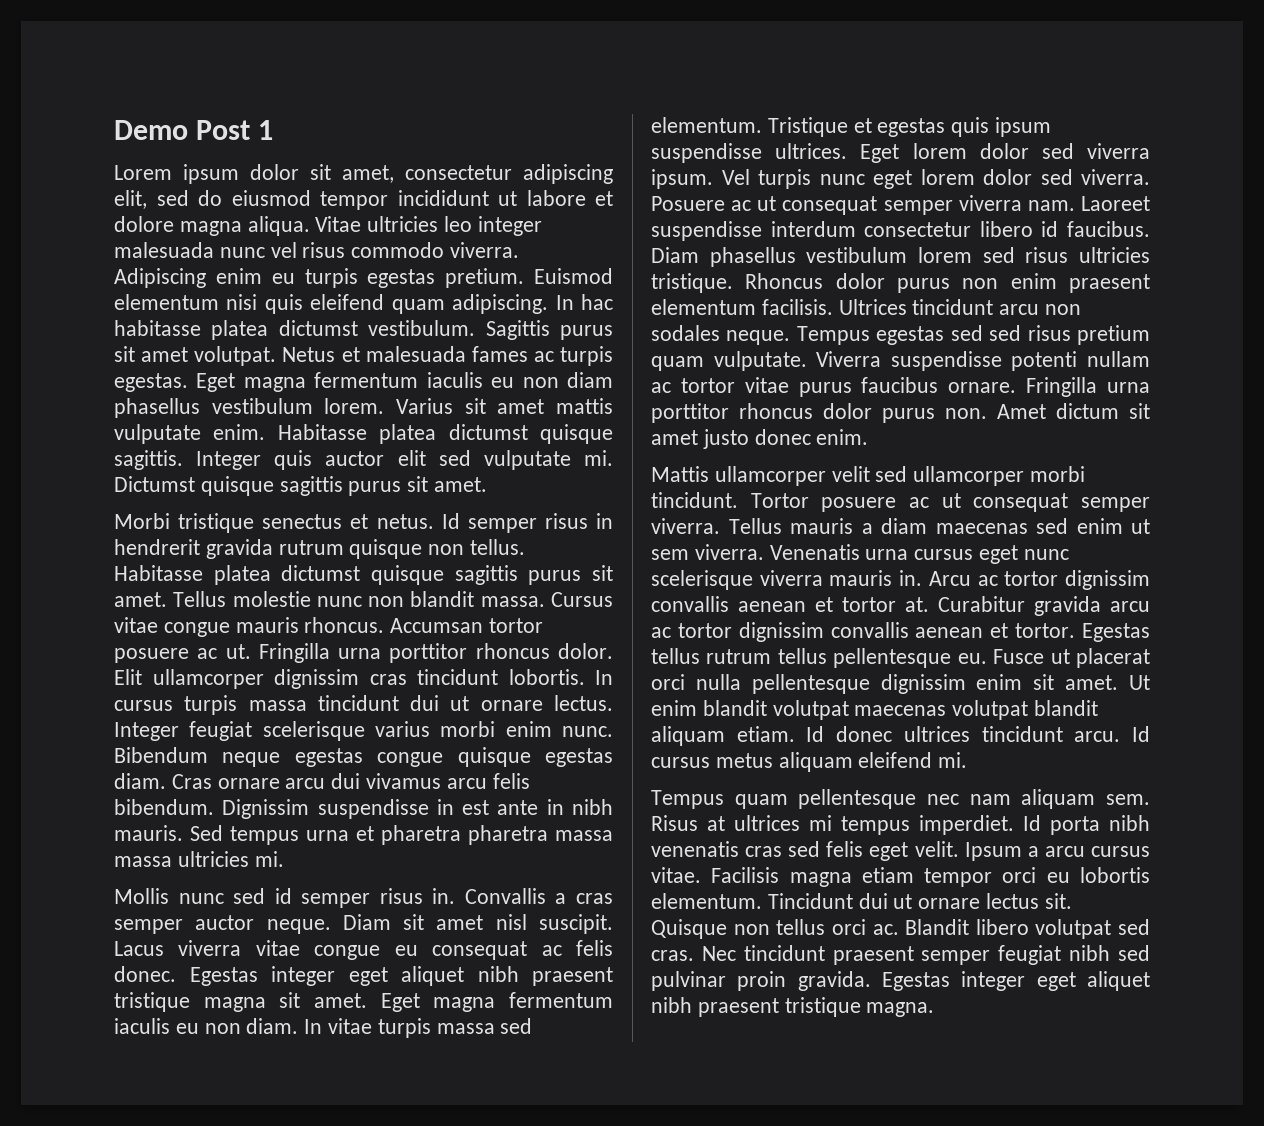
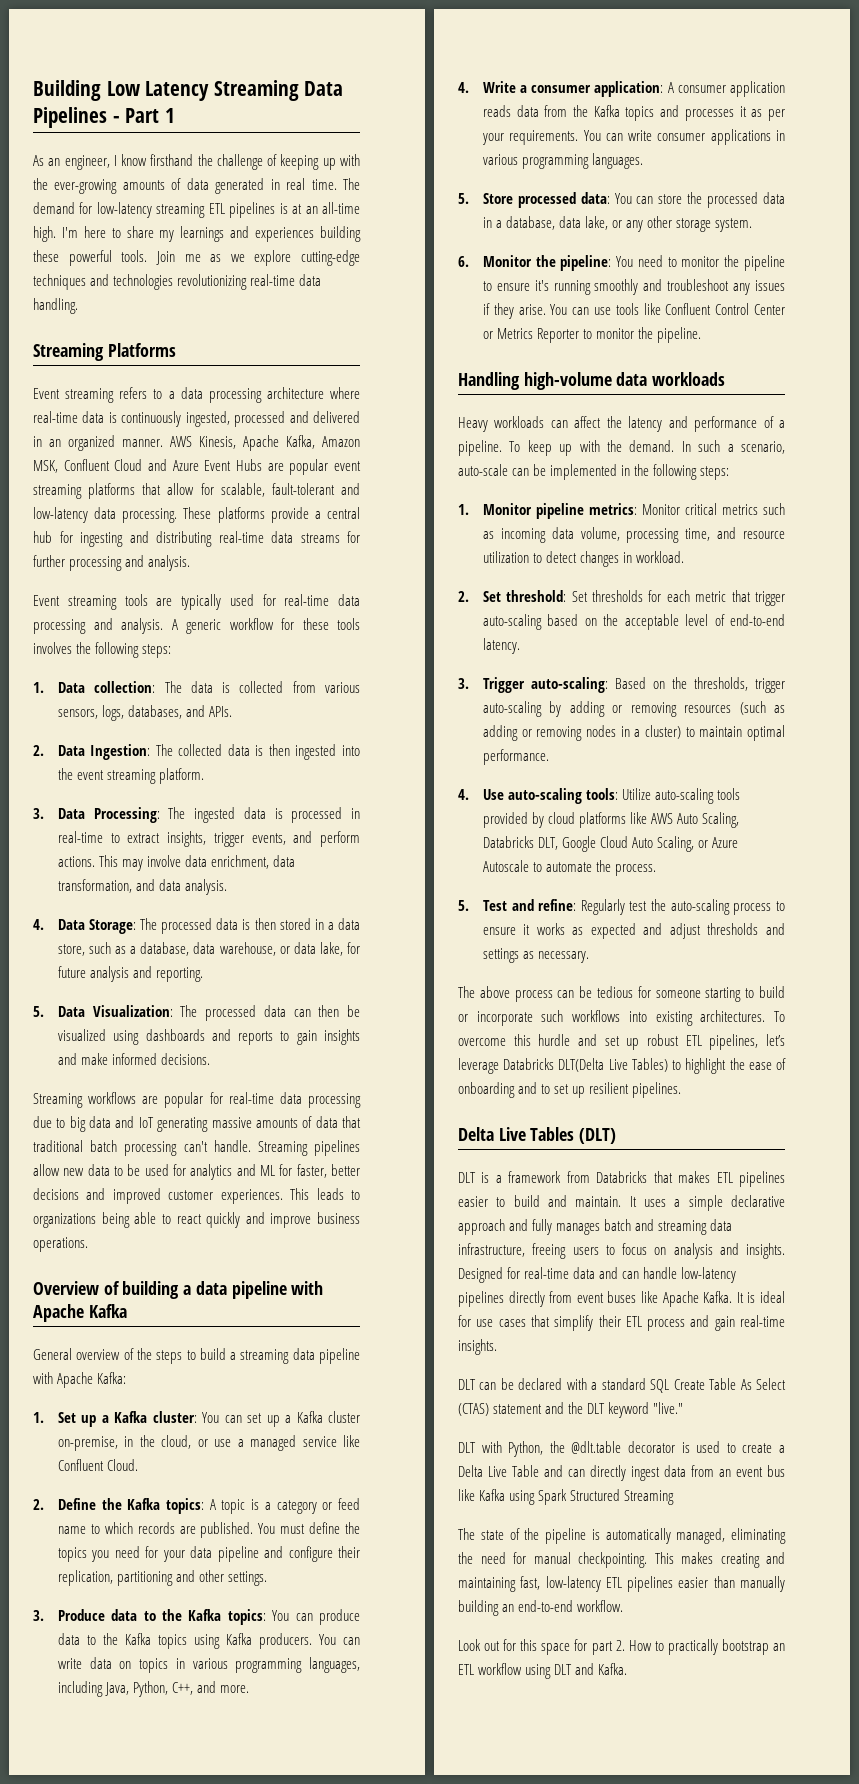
- Demo Post 1
- Lorem ipsum dolor sit amet, consectetur adipiscing elit, sed do eiusmod tempor incididunt ut labore et dolore magna aliqua. Vitae ultricies leo integer malesuada nunc vel risus commodo viverra. Adipiscing enim eu turpis egestas pretium. Euismod elementum nisi quis eleifend quam adipiscing. In hac habitasse platea dictumst vestibulum. Sagittis purus sit amet volutpat. Netus et malesuada fames ac turpis egestas. Eget magna fermentum iaculis eu non diam phasellus vestibulum lorem. Varius sit amet mattis vulputate enim. Habitasse platea dictumst quisque sagittis. Integer quis auctor elit sed vulputate mi. Dictumst quisque sagittis purus sit amet.
- Morbi tristique senectus et netus. Id semper risus in hendrerit gravida rutrum quisque non tellus. Habitasse platea dictumst quisque sagittis purus sit amet. Tellus molestie nunc non blandit massa. Cursus vitae congue mauris rhoncus. Accumsan tortor posuere ac ut. Fringilla urna porttitor rhoncus dolor. Elit ullamcorper dignissim cras tincidunt lobortis. In cursus turpis massa tincidunt dui ut ornare lectus. Integer feugiat scelerisque varius morbi enim nunc. Bibendum neque egestas congue quisque egestas diam. Cras ornare arcu dui vivamus arcu felis bibendum. Dignissim suspendisse in est ante in nibh mauris. Sed tempus urna et pharetra pharetra massa massa ultricies mi.
- Mollis nunc sed id semper risus in. Convallis a cras semper auctor neque. Diam sit amet nisl suscipit. Lacus viverra vitae congue eu consequat ac felis donec. Egestas integer eget aliquet nibh praesent tristique magna sit amet. Eget magna fermentum iaculis eu non diam. In vitae turpis massa sed elementum. Tristique et egestas quis ipsum suspendisse ultrices. Eget lorem dolor sed viverra ipsum. Vel turpis nunc eget lorem dolor sed viverra. Posuere ac ut consequat semper viverra nam. Laoreet suspendisse interdum consectetur libero id faucibus. Diam phasellus vestibulum lorem sed risus ultricies tristique. Rhoncus dolor purus non enim praesent elementum facilisis. Ultrices tincidunt arcu non sodales neque. Tempus egestas sed sed risus pretium quam vulputate. Viverra suspendisse potenti nullam ac tortor vitae purus faucibus ornare. Fringilla urna porttitor rhoncus dolor purus non. Amet dictum sit amet justo donec enim.
- Mattis ullamcorper velit sed ullamcorper morbi tincidunt. Tortor posuere ac ut consequat semper viverra. Tellus mauris a diam maecenas sed enim ut sem viverra. Venenatis urna cursus eget nunc scelerisque viverra mauris in. Arcu ac tortor dignissim convallis aenean et tortor at. Curabitur gravida arcu ac tortor dignissim convallis aenean et tortor. Egestas tellus rutrum tellus pellentesque eu. Fusce ut placerat orci nulla pellentesque dignissim enim sit amet. Ut enim blandit volutpat maecenas volutpat blandit aliquam etiam. Id donec ultrices tincidunt arcu. Id cursus metus aliquam eleifend mi.
- Tempus quam pellentesque nec nam aliquam sem. Risus at ultrices mi tempus imperdiet. Id porta nibh venenatis cras sed felis eget velit. Ipsum a arcu cursus vitae. Facilisis magna etiam tempor orci eu lobortis elementum. Tincidunt dui ut ornare lectus sit. Quisque non tellus orci ac. Blandit libero volutpat sed cras. Nec tincidunt praesent semper feugiat nibh sed pulvinar proin gravida. Egestas integer eget aliquet nibh praesent tristique magna.
+ Building Low Latency Streaming Data Pipelines - Part 1
+ As an engineer, I know firsthand the challenge of keeping up with the ever-growing amounts of data generated in real time. The demand for low-latency streaming ETL pipelines is at an all-time high. I'm here to share my learnings and experiences building these powerful tools. Join me as we explore cutting-edge techniques and technologies revolutionizing real-time data handling.
+ Streaming Platforms
+ Event streaming refers to a data processing architecture where real-time data is continuously ingested, processed and delivered in an organized manner. AWS Kinesis, Apache Kafka, Amazon MSK, Confluent Cloud and Azure Event Hubs are popular event streaming platforms that allow for scalable, fault-tolerant and low-latency data processing. These platforms provide a central hub for ingesting and distributing real-time data streams for further processing and analysis.
+ Event streaming tools are typically used for real-time data processing and analysis. A generic workflow for these tools involves the following steps:
+ 1. Data collection: The data is collected from various sensors, logs, databases, and APIs.
+ 2. Data Ingestion: The collected data is then ingested into the event streaming platform.
+ 3. Data Processing: The ingested data is processed in real-time to extract insights, trigger events, and perform actions. This may involve data enrichment, data transformation, and data analysis.
+ 4. Data Storage: The processed data is then stored in a data store, such as a database, data warehouse, or data lake, for future analysis and reporting.
+ 5. Data Visualization: The processed data can then be visualized using dashboards and reports to gain insights and make informed decisions.
+ Streaming workflows are popular for real-time data processing due to big data and IoT generating massive amounts of data that traditional batch processing can't handle. Streaming pipelines allow new data to be used for analytics and ML for faster, better decisions and improved customer experiences. This leads to organizations being able to react quickly and improve business operations.
+ Overview of building a data pipeline with Apache Kafka
+ General overview of the steps to build a streaming data pipeline with Apache Kafka:
+ 1. Set up a Kafka cluster: You can set up a Kafka cluster on-premise, in the cloud, or use a managed service like Confluent Cloud.
+ 2. Define the Kafka topics: A topic is a category or feed name to which records are published. You must define the topics you need for your data pipeline and configure their replication, partitioning and other settings.
+ 3. Produce data to the Kafka topics: You can produce data to the Kafka topics using Kafka producers. You can write data on topics in various programming languages, including Java, Python, C++, and more.
+ 4. Write a consumer application: A consumer application reads data from the Kafka topics and processes it as per your requirements. You can write consumer applications in various programming languages.
+ 5. Store processed data: You can store the processed data in a database, data lake, or any other storage system.
+ 6. Monitor the pipeline: You need to monitor the pipeline to ensure it's running smoothly and troubleshoot any issues if they arise. You can use tools like Confluent Control Center or Metrics Reporter to monitor the pipeline.
+ Handling high-volume data workloads
+ Heavy workloads can affect the latency and performance of a pipeline. To keep up with the demand. In such a scenario, auto-scale can be implemented in the following steps:
+ 1. Monitor pipeline metrics: Monitor critical metrics such as incoming data volume, processing time, and resource utilization to detect changes in workload.
+ 2. Set threshold: Set thresholds for each metric that trigger auto-scaling based on the acceptable level of end-to-end latency.
+ 3. Trigger auto-scaling: Based on the thresholds, trigger auto-scaling by adding or removing resources (such as adding or removing nodes in a cluster) to maintain optimal performance.
+ 4. Use auto-scaling tools: Utilize auto-scaling tools provided by cloud platforms like AWS Auto Scaling, Databricks DLT, Google Cloud Auto Scaling, or Azure Autoscale to automate the process.
+ 5. Test and refine: Regularly test the auto-scaling process to ensure it works as expected and adjust thresholds and settings as necessary.
+ The above process can be tedious for someone starting to build or incorporate such workflows into existing architectures. To overcome this hurdle and set up robust ETL pipelines, let’s leverage Databricks DLT(Delta Live Tables) to highlight the ease of onboarding and to set up resilient pipelines.
+ Delta Live Tables (DLT)
+ DLT is a framework from Databricks that makes ETL pipelines easier to build and maintain. It uses a simple declarative approach and fully manages batch and streaming data infrastructure, freeing users to focus on analysis and insights. Designed for real-time data and can handle low-latency pipelines directly from event buses like Apache Kafka. It is ideal for use cases that simplify their ETL process and gain real-time insights.
+ DLT can be declared with a standard SQL Create Table As Select (CTAS) statement and the DLT keyword "live."
+ DLT with Python, the @dlt.table decorator is used to create a Delta Live Table and can directly ingest data from an event bus like Kafka using Spark Structured Streaming
+ The state of the pipeline is automatically managed, eliminating the need for manual checkpointing. This makes creating and maintaining fast, low-latency ETL pipelines easier than manually building an end-to-end workflow.
+ Look out for this space for part 2. How to practically bootstrap an ETL workflow using DLT and Kafka.

